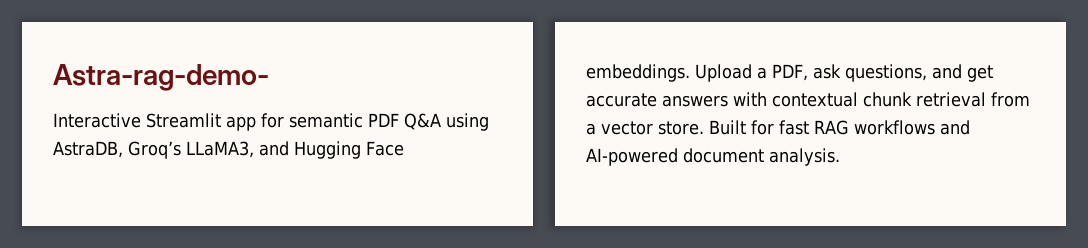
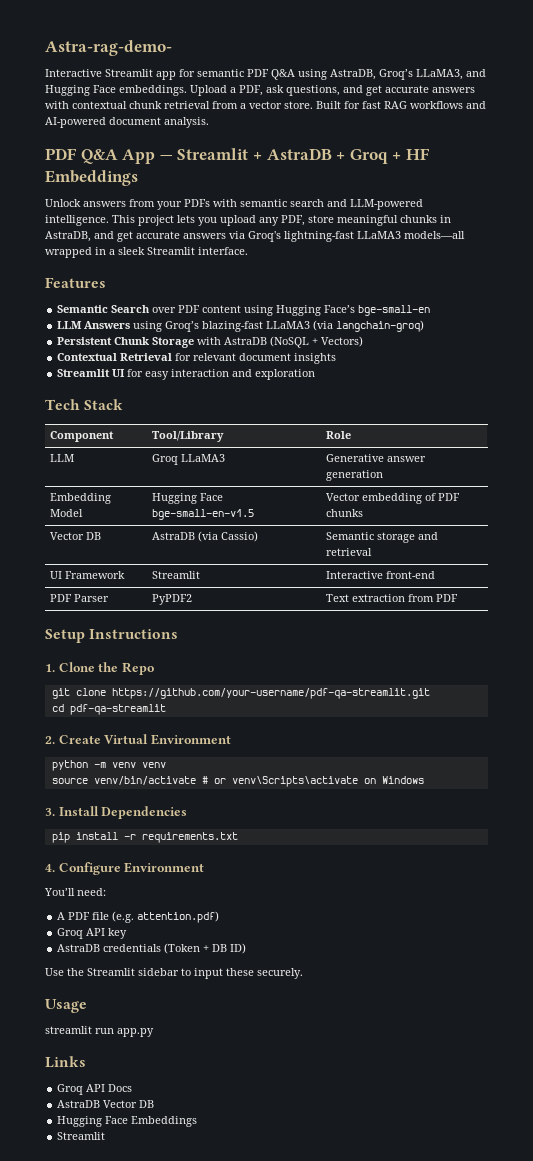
+ PDF Q&A App — Streamlit + AstraDB + Groq + HF Embeddings
+ Unlock answers from your PDFs with semantic search and LLM-powered intelligence. This project lets you upload any PDF, store meaningful chunks in AstraDB, and get accurate answers via Groq's lightning-fast LLaMA3 models—all wrapped in a sleek Streamlit interface.
+ Features
+ Semantic Search over PDF content using Hugging Face’s bge-small-en
+ LLM Answers using Groq’s blazing-fast LLaMA3 (via langchain-groq)
+ Persistent Chunk Storage with AstraDB (NoSQL + Vectors)
+ Contextual Retrieval for relevant document insights
+ Streamlit UI for easy interaction and exploration
+ Tech Stack
+ Component | Tool/Library | Role
+ LLM | Groq LLaMA3 | Generative answer generation
+ Embedding Model | Hugging Face bge-small-en-v1.5 | Vector embedding of PDF chunks
+ Vector DB | AstraDB (via Cassio) | Semantic storage and retrieval
+ UI Framework | Streamlit | Interactive front-end
+ PDF Parser | PyPDF2 | Text extraction from PDF
+ Setup Instructions
+ 1. Clone the Repo
+ git clone https://github.com/your-username/pdf-qa-streamlit.git
+ cd pdf-qa-streamlit
+ 2. Create Virtual Environment
+ python -m venv venv
+ source venv/bin/activate # or venv\Scripts\activate on Windows
+ 3. Install Dependencies
+ pip install -r requirements.txt
+ 4. Configure Environment
+ You’ll need:
+ A PDF file (e.g. attention.pdf)
+ Groq API key
+ AstraDB credentials (Token + DB ID)
+ Use the Streamlit sidebar to input these securely.
+ Usage
+ streamlit run app.py
+ Links
+ Groq API Docs
+ AstraDB Vector DB
+ Hugging Face Embeddings
+ Streamlit

